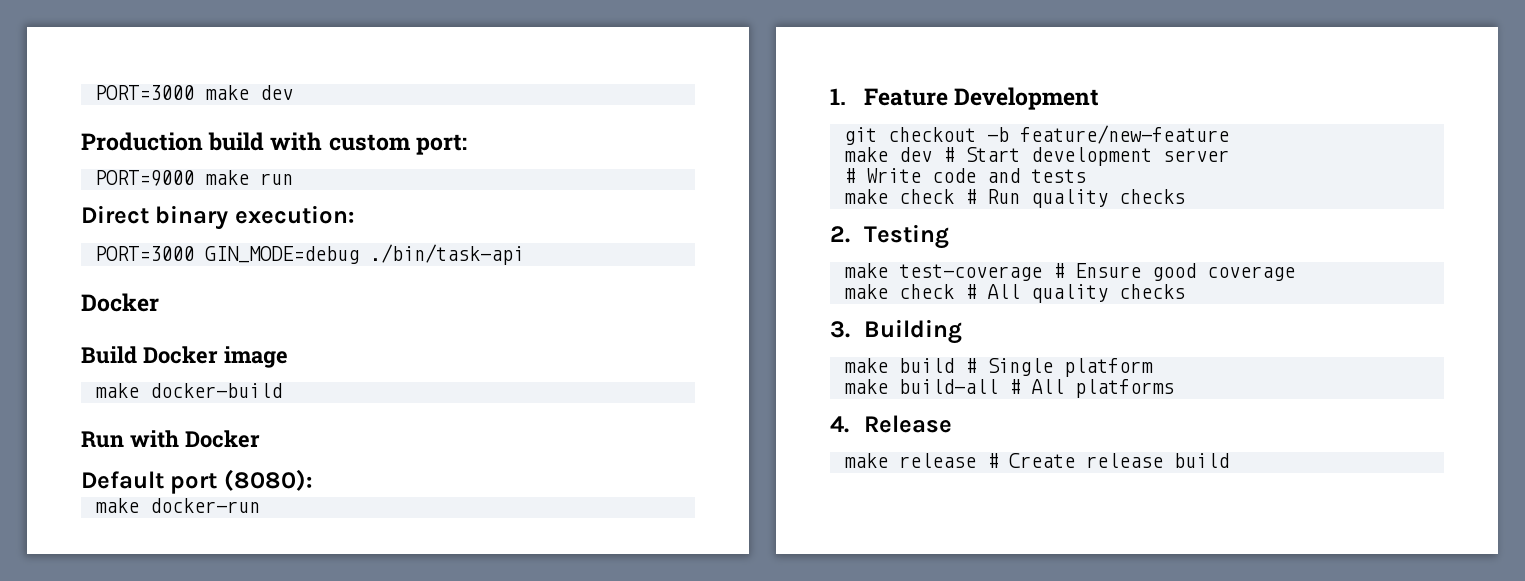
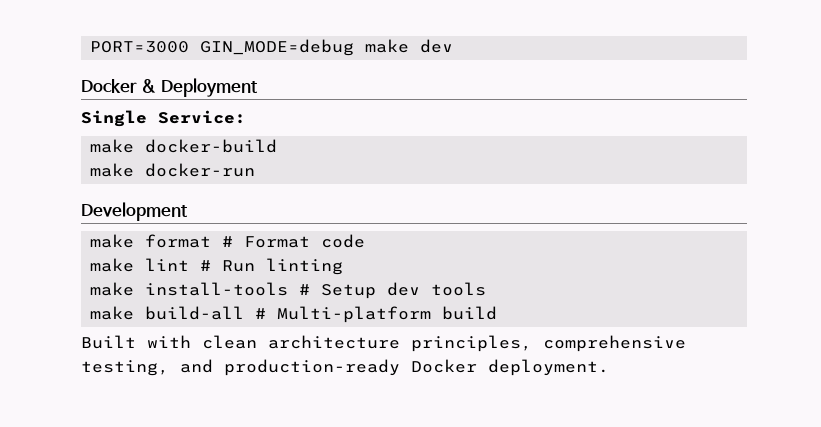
- PORT=3000 make dev
+ PORT=3000 GIN_MODE=debug make dev
- Production build with custom port:
- PORT=9000 make run
- Direct binary execution:
- PORT=3000 GIN_MODE=debug ./bin/task-api
- Docker
- Build Docker image
+ Docker & Deployment
+ Single Service:
  make docker-build
- Run with Docker
- Default port (8080):
- 1. Feature Development
+ Development
- git checkout -b feature/new-feature
- make dev # Start development server
- # Write code and tests
- make check # Run quality checks
- 2. Testing
- make test-coverage # Ensure good coverage
- make check # All quality checks
- 3. Building
- make build # Single platform
- make build-all # All platforms
- 4. Release
- make release # Create release build
+ make format # Format code
+ make lint # Run linting
+ make install-tools # Setup dev tools
+ make build-all # Multi-platform build
+ Built with clean architecture principles, comprehensive testing, and production-ready Docker deployment.

